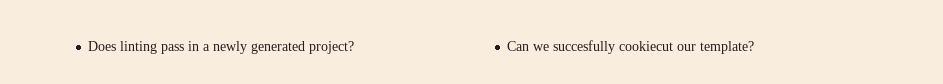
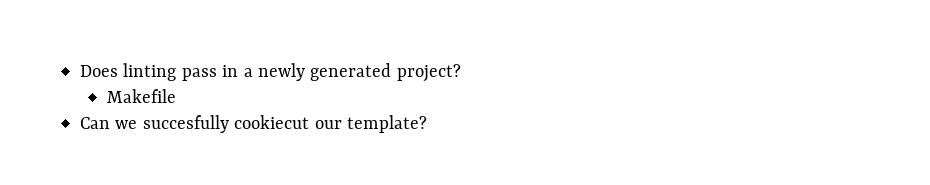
+ Makefile

